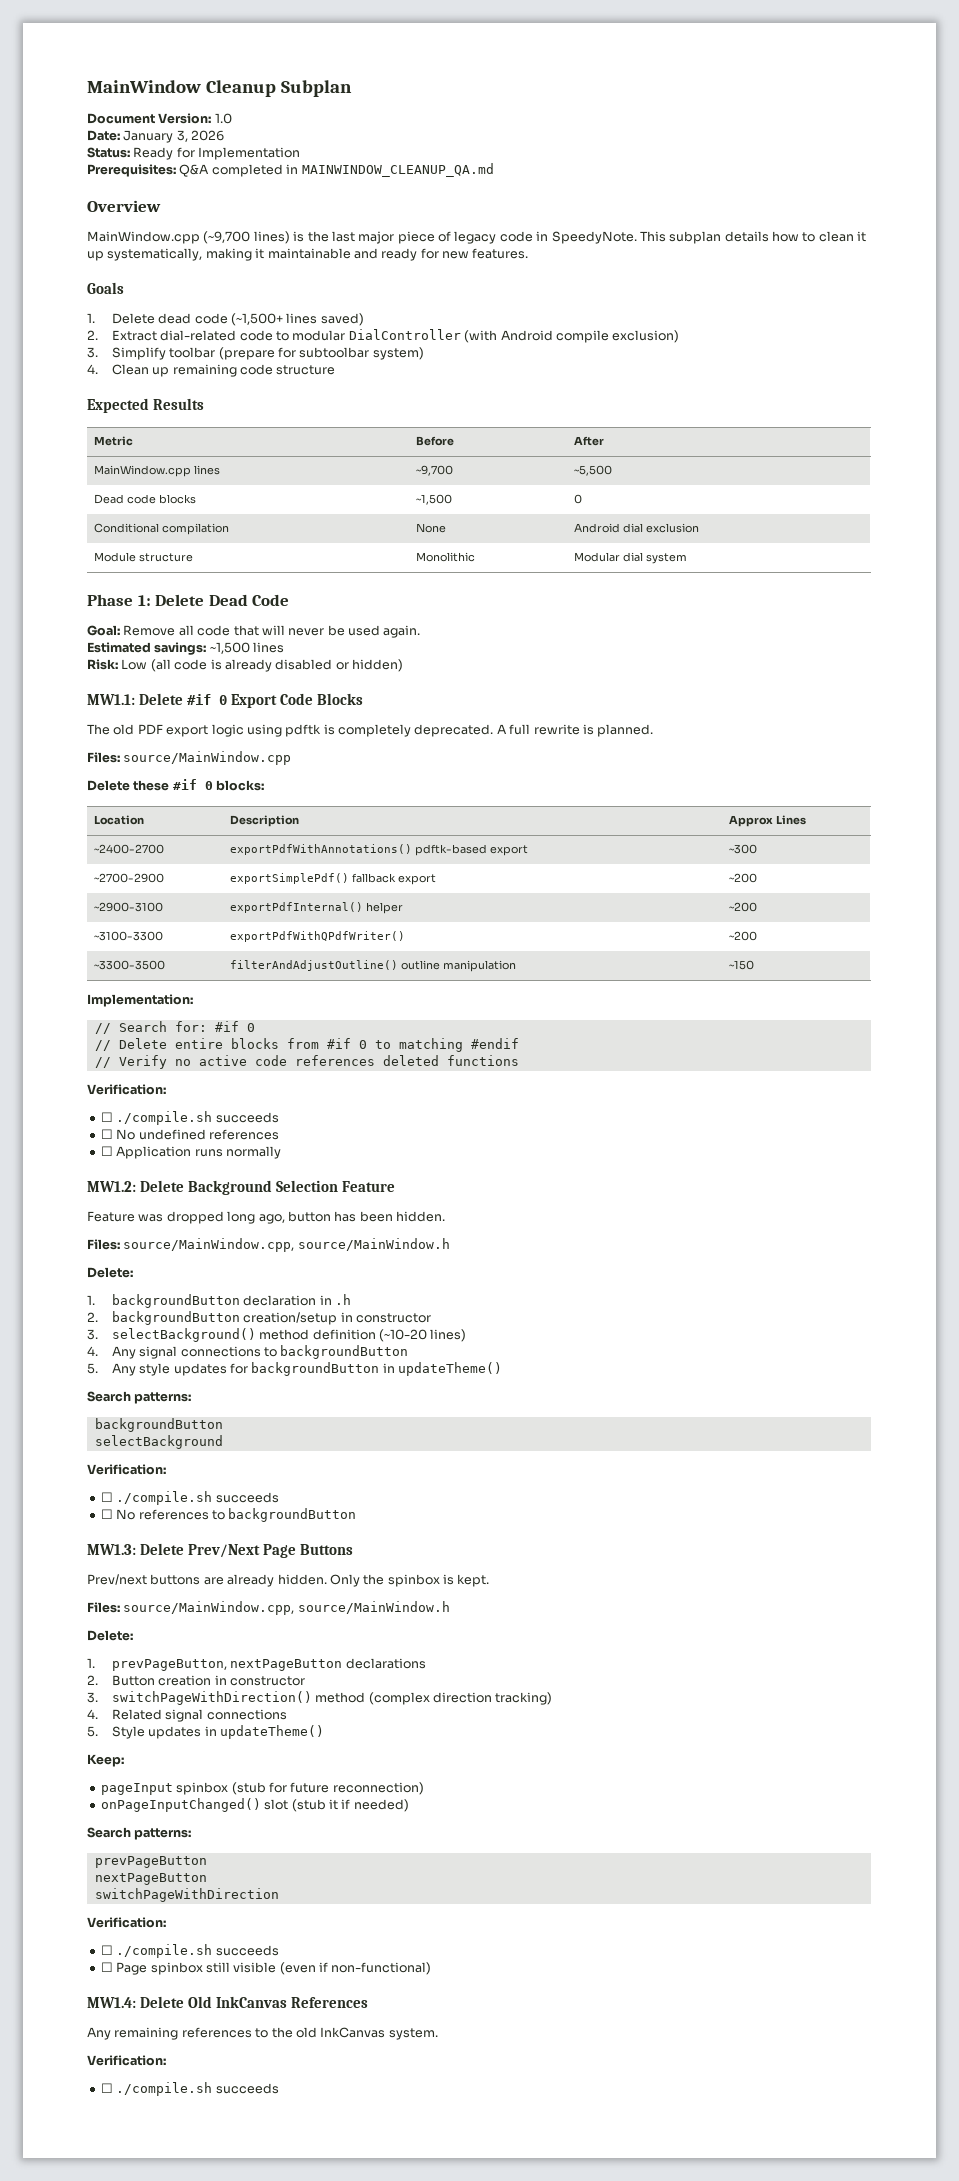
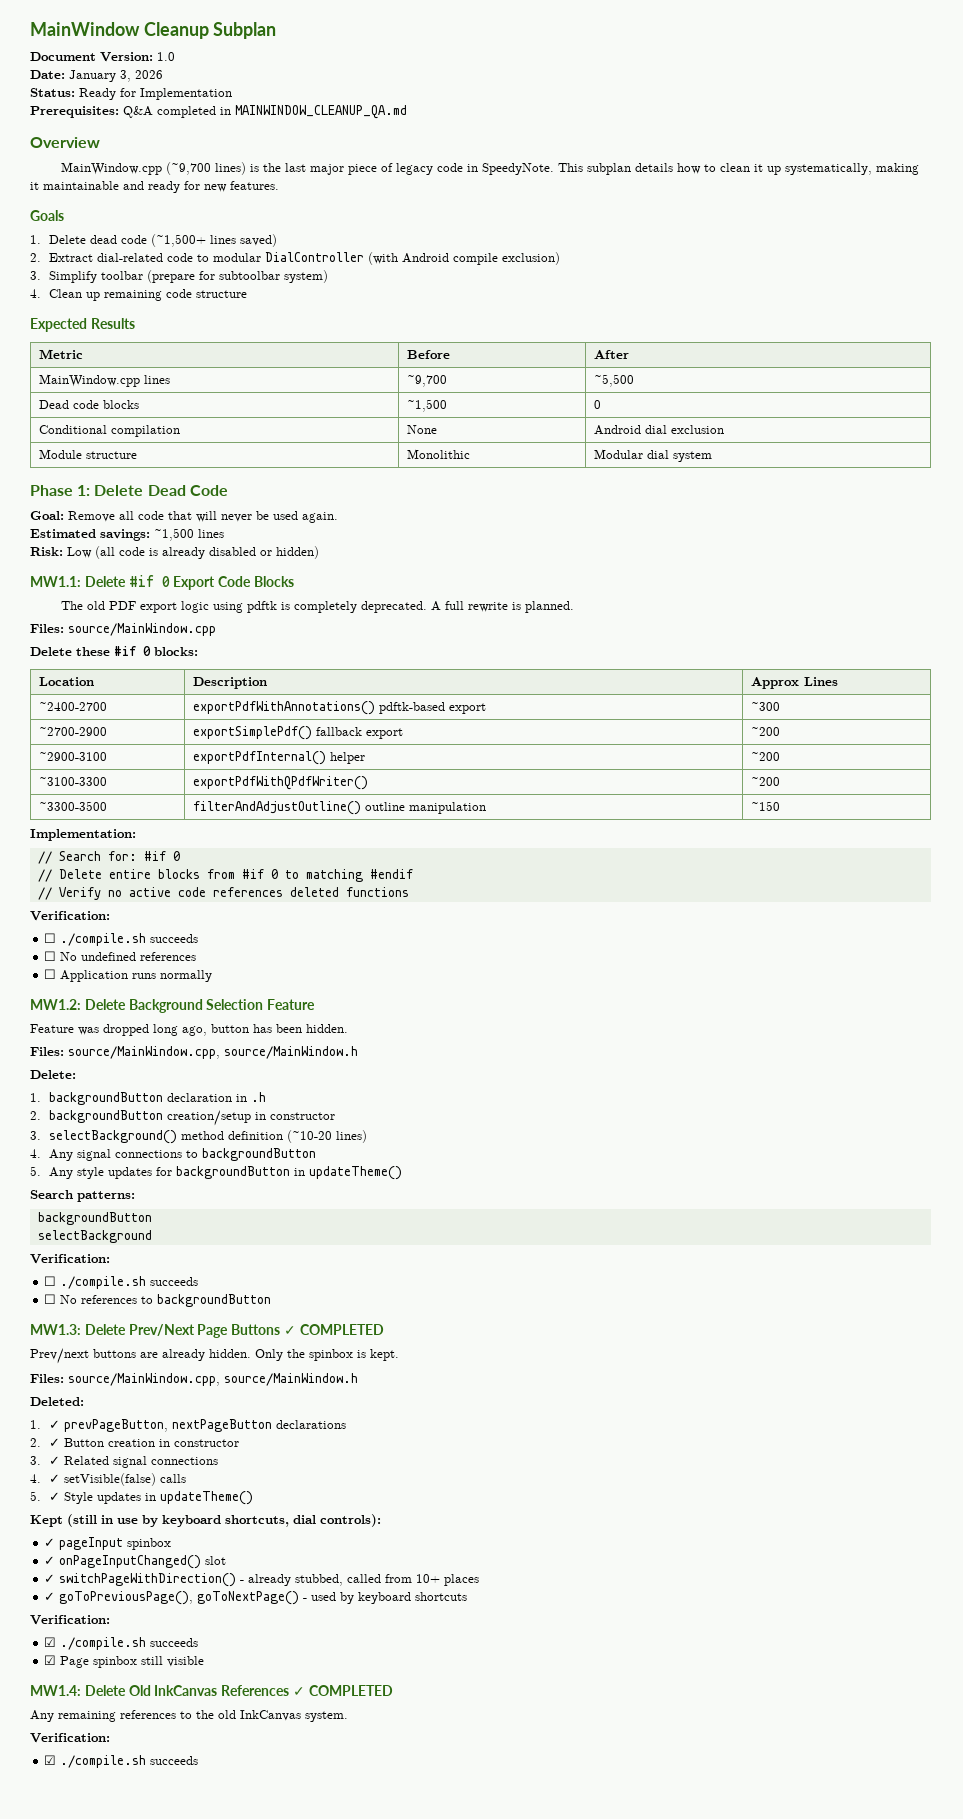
- MW1.3: Delete Prev/Next Page Buttons
+ MW1.3: Delete Prev/Next Page Buttons ✓ COMPLETED
  Only the spinbox is kept.
  Files: source/MainWindow.cpp, source/MainWindow.h
- Delete:
- 1. prevPageButton, nextPageButton declarations
+ Deleted:
+ 1. ✓ prevPageButton, nextPageButton declarations
- 2. Button creation in constructor
+ 2. ✓ Button creation in constructor
- 3. switchPageWithDirection() method (complex direction tracking)
- 4. Related signal connections
- 5. Style updates in updateTheme()
- Keep:
- pageInput spinbox (stub for future reconnection)
- onPageInputChanged() slot (stub it if needed)
- Search patterns:
- prevPageButton
- nextPageButton
- switchPageWithDirection
+ 3. ✓ Related signal connections
+ 4. ✓ setVisible(false) calls
+ 5. ✓ Style updates in updateTheme()
+ Kept (still in use by keyboard shortcuts, dial controls):
+ ✓ pageInput spinbox
+ ✓ onPageInputChanged() slot
+ ✓ switchPageWithDirection() - already stubbed, called from 10+ places
+ ✓ goToPreviousPage(), goToNextPage() - used by keyboard shortcuts
  Verification:
- ☐ ./compile.sh succeeds
- ☐ Page spinbox still visible (even if non-functional)
+ ☑ ./compile.sh succeeds
+ ☑ Page spinbox still visible
- MW1.4: Delete Old InkCanvas References
+ MW1.4: Delete Old InkCanvas References ✓ COMPLETED
  Any remaining references to the old InkCanvas system.
  Verification:
- ☐ ./compile.sh succeeds
+ ☑ ./compile.sh succeeds

